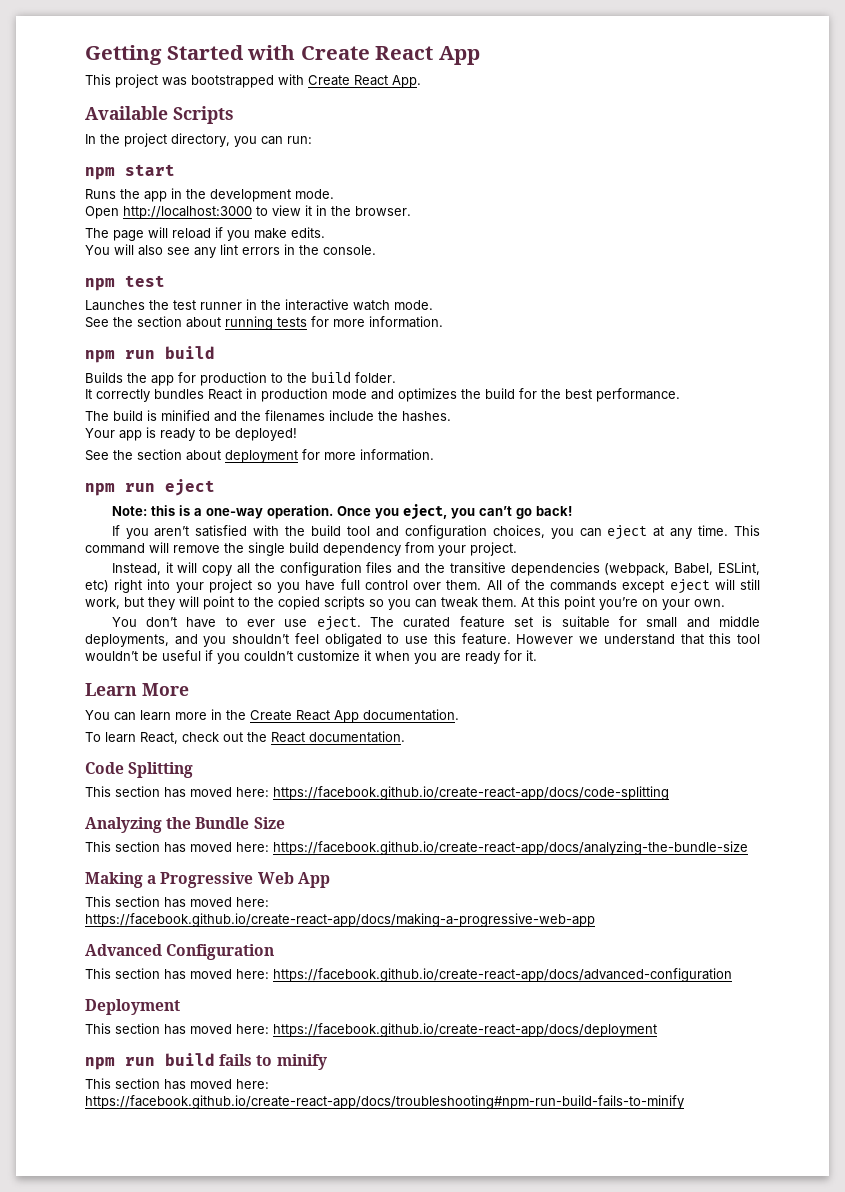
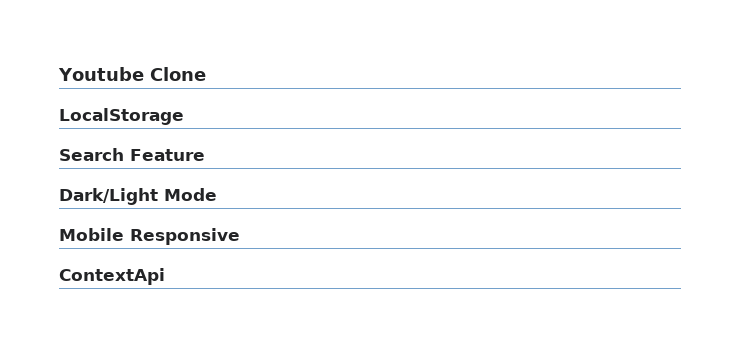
- Getting Started with Create React App
- This project was bootstrapped with Create React App.
- Available Scripts
- In the project directory, you can run:
- npm start
- Runs the app in the development mode.
- Open http://localhost:3000 to view it in the browser.
- The page will reload if you make edits.
- You will also see any lint errors in the console.
- npm test
- Launches the test runner in the interactive watch mode.
- See the section about running tests for more information.
- npm run build
- Builds the app for production to the build folder.
- It correctly bundles React in production mode and optimizes the build for the best performance.
- The build is minified and the filenames include the hashes.
- Your app is ready to be deployed!
- See the section about deployment for more information.
- npm run eject
- Note: this is a one-way operation. Once you eject, you can’t go back!
- If you aren’t satisfied with the build tool and configuration choices, you can eject at any time. This command will remove the single build dependency from your project.
- Instead, it will copy all the configuration files and the transitive dependencies (webpack, Babel, ESLint, etc) right into your project so you have full control over them. All of the commands except eject will still work, but they will point to the copied scripts so you can tweak them. At this point you’re on your own.
- You don’t have to ever use eject. The curated feature set is suitable for small and middle deployments, and you shouldn’t feel obligated to use this feature. However we understand that this tool wouldn’t be useful if you couldn’t customize it when you are ready for it.
- Learn More
- You can learn more in the Create React App documentation.
- To learn React, check out the React documentation.
- Code Splitting
- This section has moved here: https://facebook.github.io/create-react-app/docs/code-splitting
- Analyzing the Bundle Size
- This section has moved here: https://facebook.github.io/create-react-app/docs/analyzing-the-bundle-size
- Making a Progressive Web App
- This section has moved here: https://facebook.github.io/create-react-app/docs/making-a-progressive-web-app
- Advanced Configuration
- This section has moved here: https://facebook.github.io/create-react-app/docs/advanced-configuration
- Deployment
- This section has moved here: https://facebook.github.io/create-react-app/docs/deployment
- npm run build fails to minify
- This section has moved here: https://facebook.github.io/create-react-app/docs/troubleshooting#npm-run-build-fails-to-minify
+ Youtube Clone
+ LocalStorage
+ Search Feature
+ Dark/Light Mode
+ Mobile Responsive
+ ContextApi

